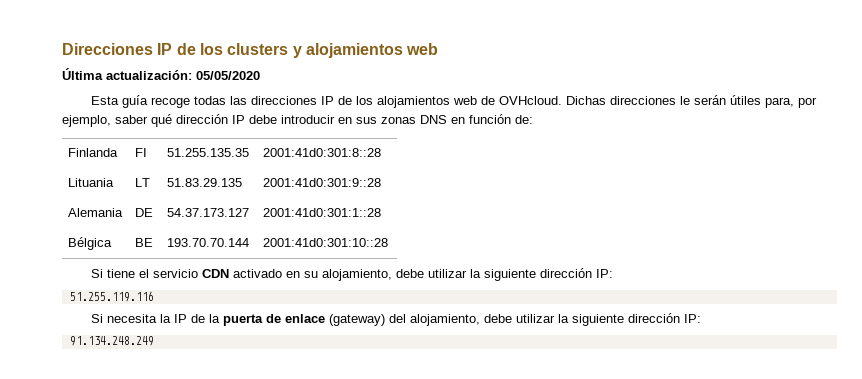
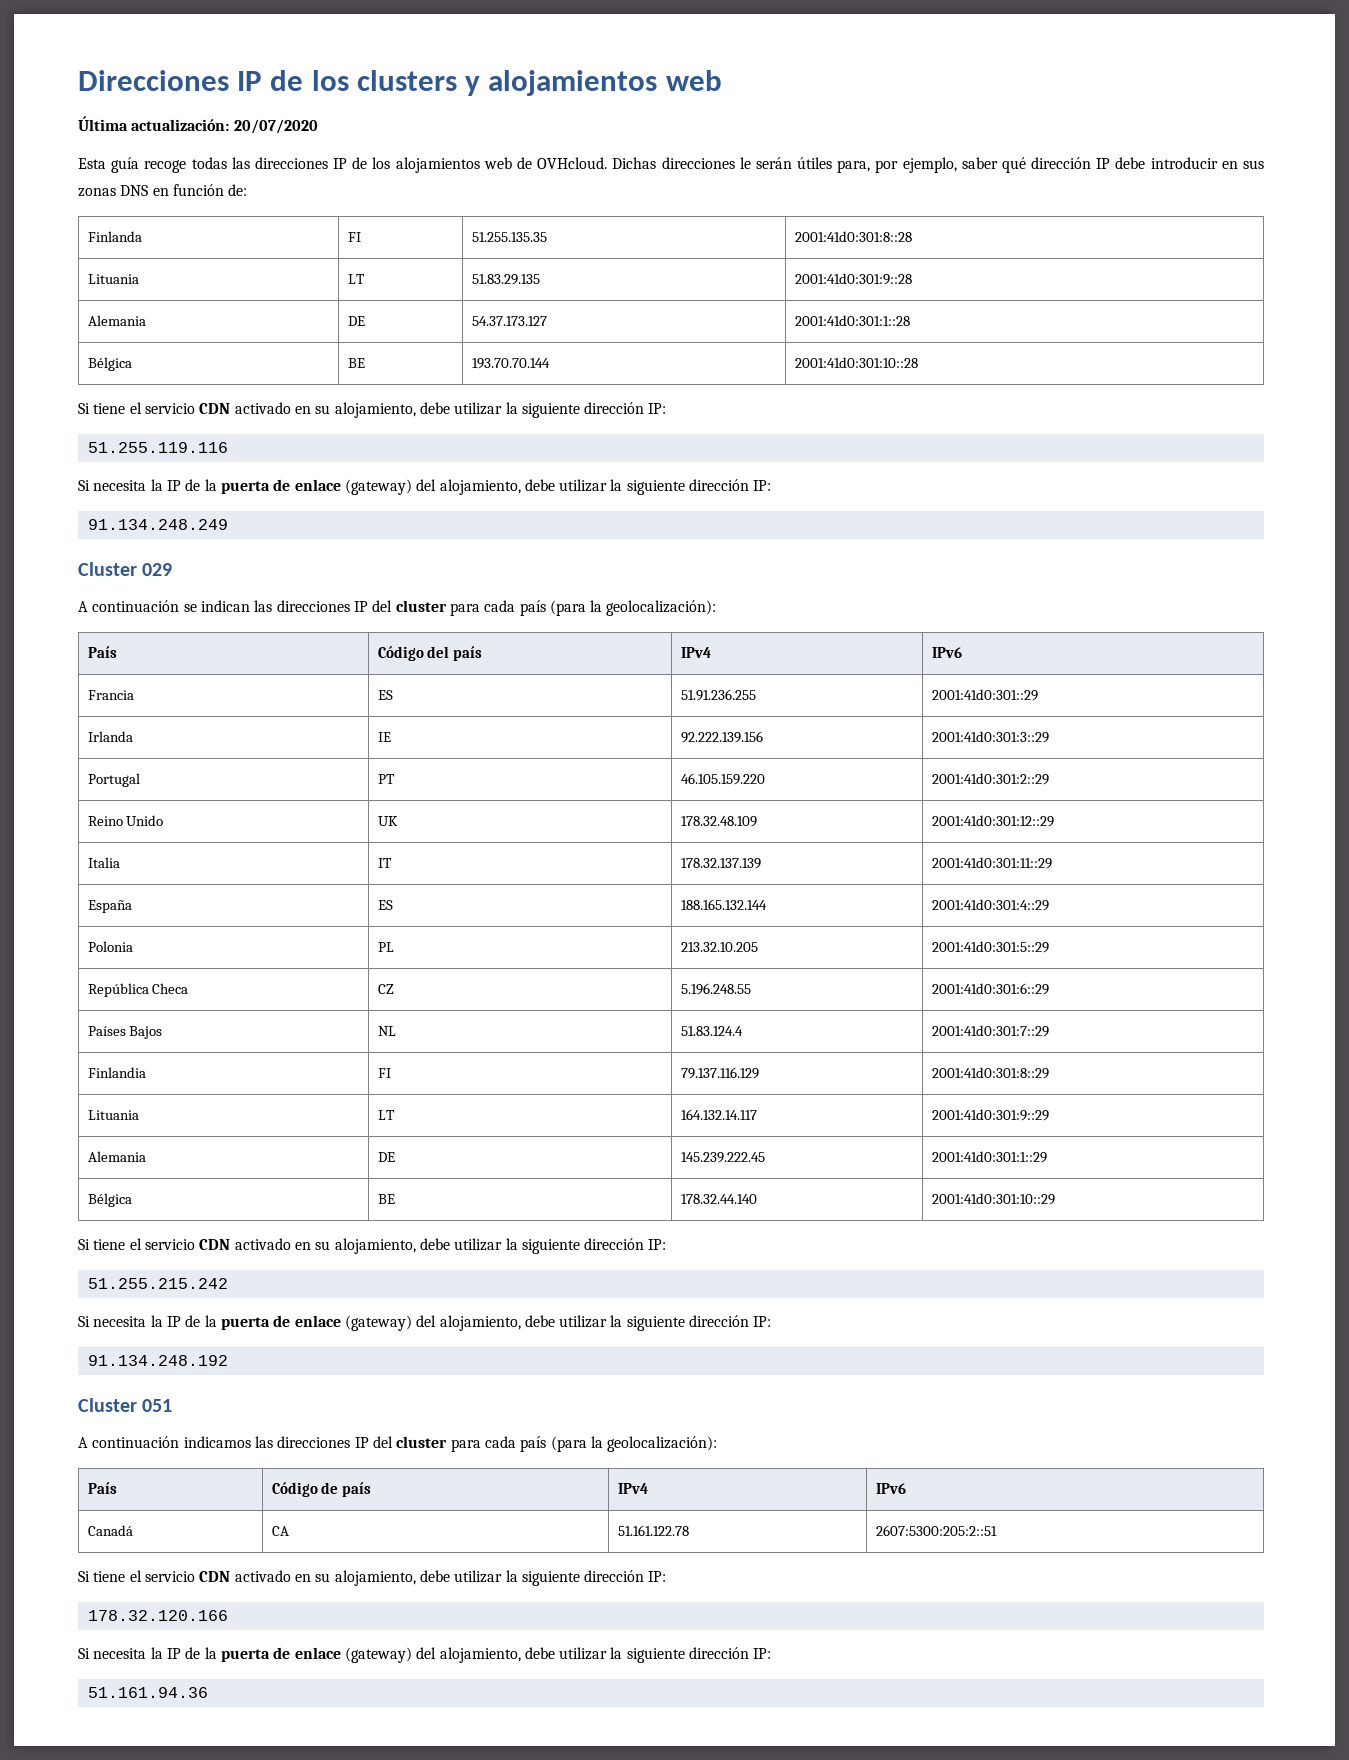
- Última actualización: 05/05/2020
+ Última actualización: 20/07/2020
+ Cluster 029
+ A continuación se indican las direcciones IP del cluster para cada país (para la geolocalización):
+ País | Código del país | IPv4 | IPv6
+ Francia | ES | 51.91.236.255 | 2001:41d0:301::29
+ Irlanda | IE | 92.222.139.156 | 2001:41d0:301:3::29
+ Portugal | PT | 46.105.159.220 | 2001:41d0:301:2::29
+ Reino Unido | UK | 178.32.48.109 | 2001:41d0:301:12::29
+ Italia | IT | 178.32.137.139 | 2001:41d0:301:11::29
+ España | ES | 188.165.132.144 | 2001:41d0:301:4::29
+ Polonia | PL | 213.32.10.205 | 2001:41d0:301:5::29
+ República Checa | CZ | 5.196.248.55 | 2001:41d0:301:6::29
+ Países Bajos | NL | 51.83.124.4 | 2001:41d0:301:7::29
+ Finlandia | FI | 79.137.116.129 | 2001:41d0:301:8::29
+ Lituania | LT | 164.132.14.117 | 2001:41d0:301:9::29
+ Alemania | DE | 145.239.222.45 | 2001:41d0:301:1::29
+ Bélgica | BE | 178.32.44.140 | 2001:41d0:301:10::29
+ Si tiene el servicio CDN activado en su alojamiento, debe utilizar la siguiente dirección IP:
+ 51.255.215.242
+ Si necesita la IP de la puerta de enlace (gateway) del alojamiento, debe utilizar la siguiente dirección IP:
+ 91.134.248.192
+ Cluster 051
+ A continuación indicamos las direcciones IP del cluster para cada país (para la geolocalización):
+ País | Código de país | IPv4 | IPv6
+ Canadá | CA | 51.161.122.78 | 2607:5300:205:2::51
+ Si tiene el servicio CDN activado en su alojamiento, debe utilizar la siguiente dirección IP:
+ 178.32.120.166
+ Si necesita la IP de la puerta de enlace (gateway) del alojamiento, debe utilizar la siguiente dirección IP:
+ 51.161.94.36

